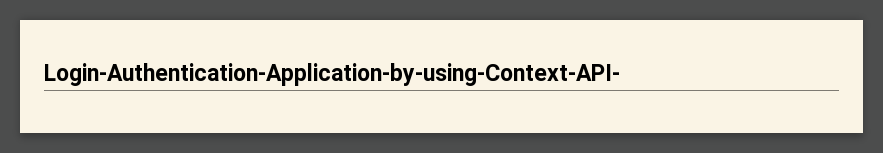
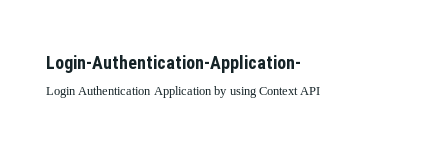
- Login-Authentication-Application-by-using-Context-API-
+ Login-Authentication-Application-
+ Login Authentication Application by using Context API

